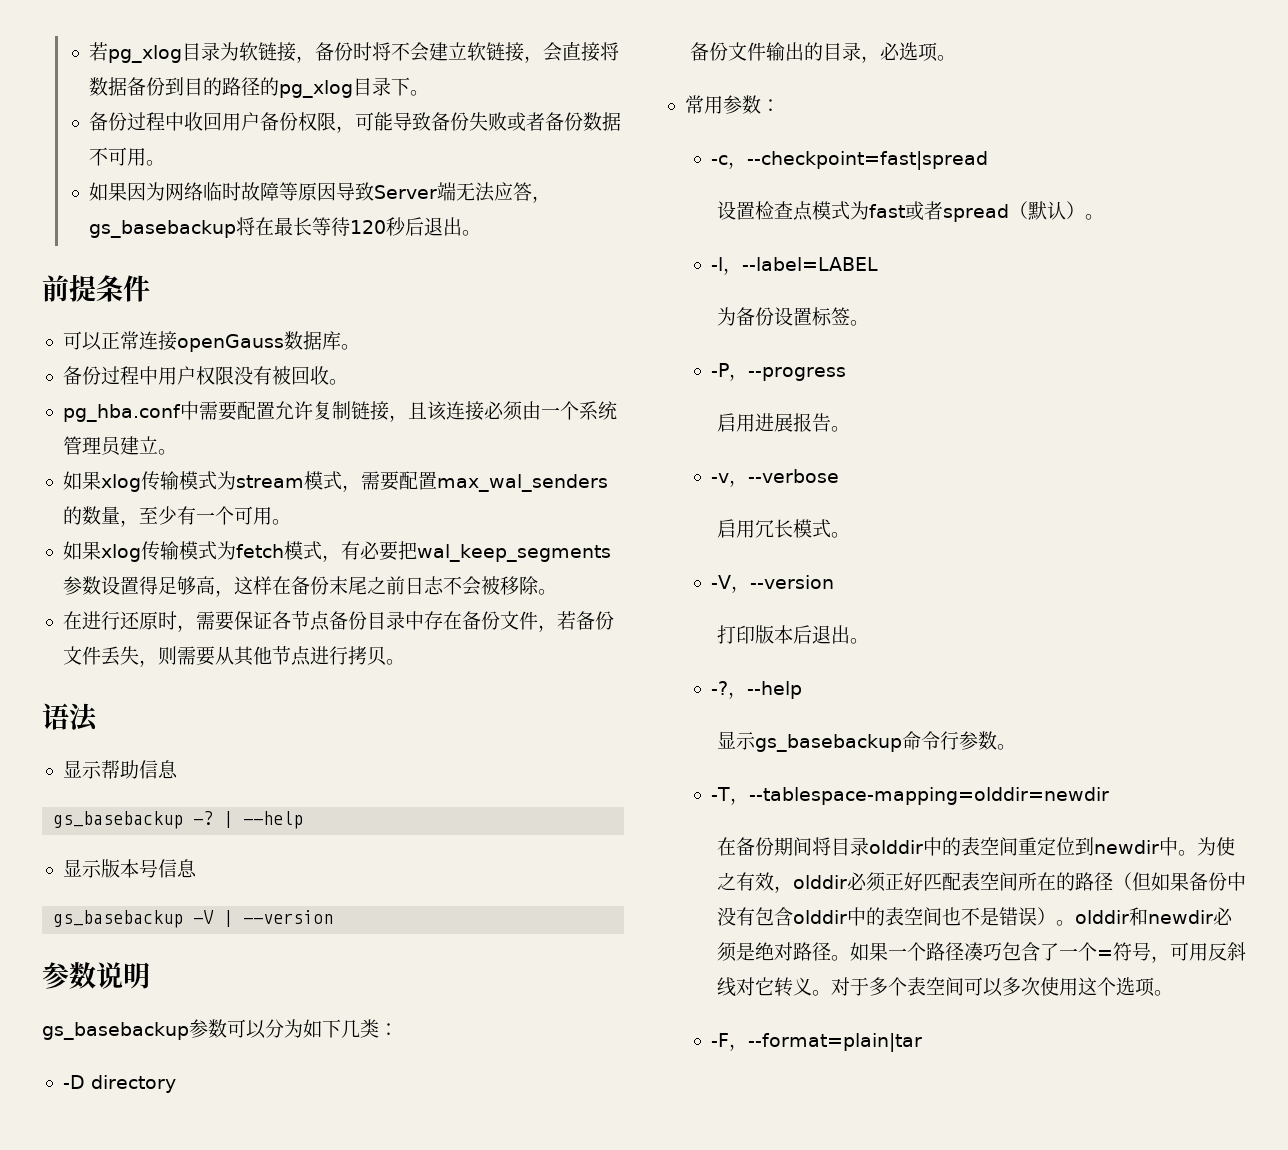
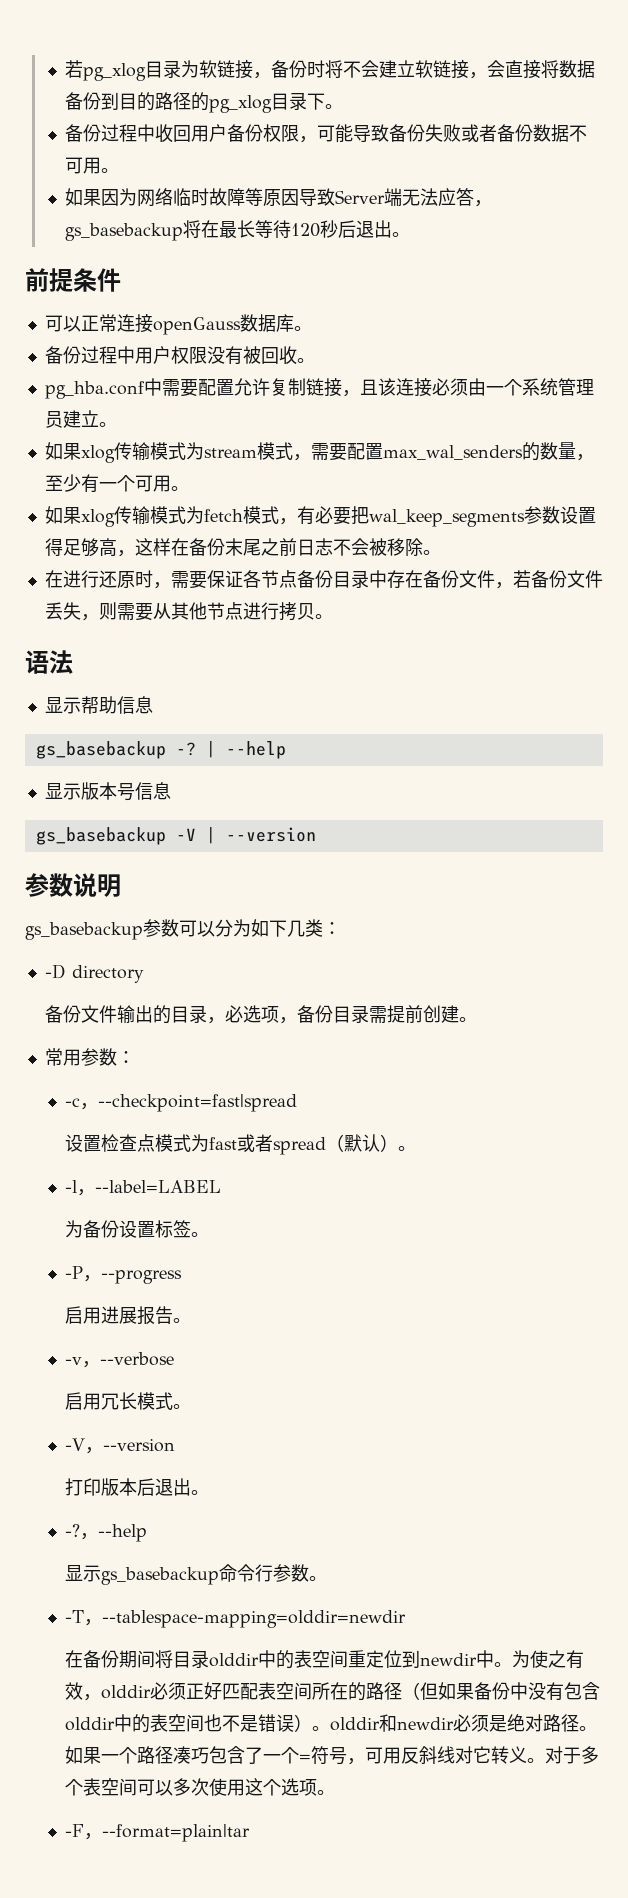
- 备份文件输出的目录，必选项。
+ 备份文件输出的目录，必选项，备份目录需提前创建。

